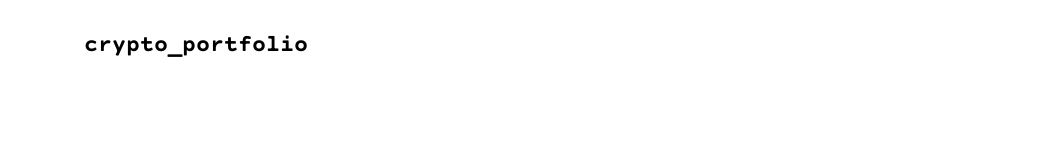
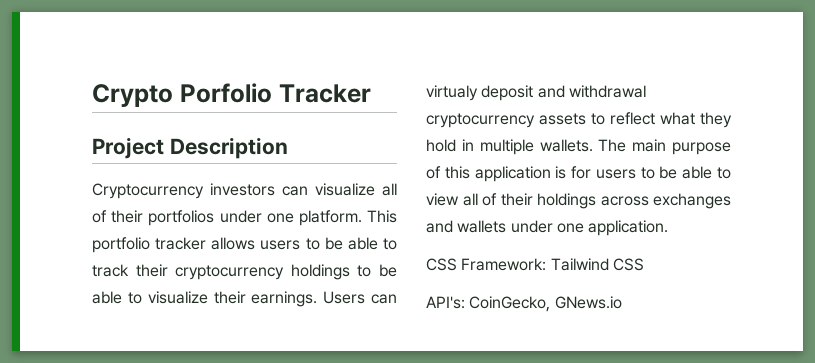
- crypto_portfolio
+ Crypto Porfolio Tracker
+ Project Description
+ Cryptocurrency investors can visualize all of their portfolios under one platform. This portfolio tracker allows users to be able to track their cryptocurrency holdings to be able to visualize their earnings. Users can virtualy deposit and withdrawal cryptocurrency assets to reflect what they hold in multiple wallets. The main purpose of this application is for users to be able to view all of their holdings across exchanges and wallets under one application.
+ CSS Framework: Tailwind CSS
+ API's: CoinGecko, GNews.io

